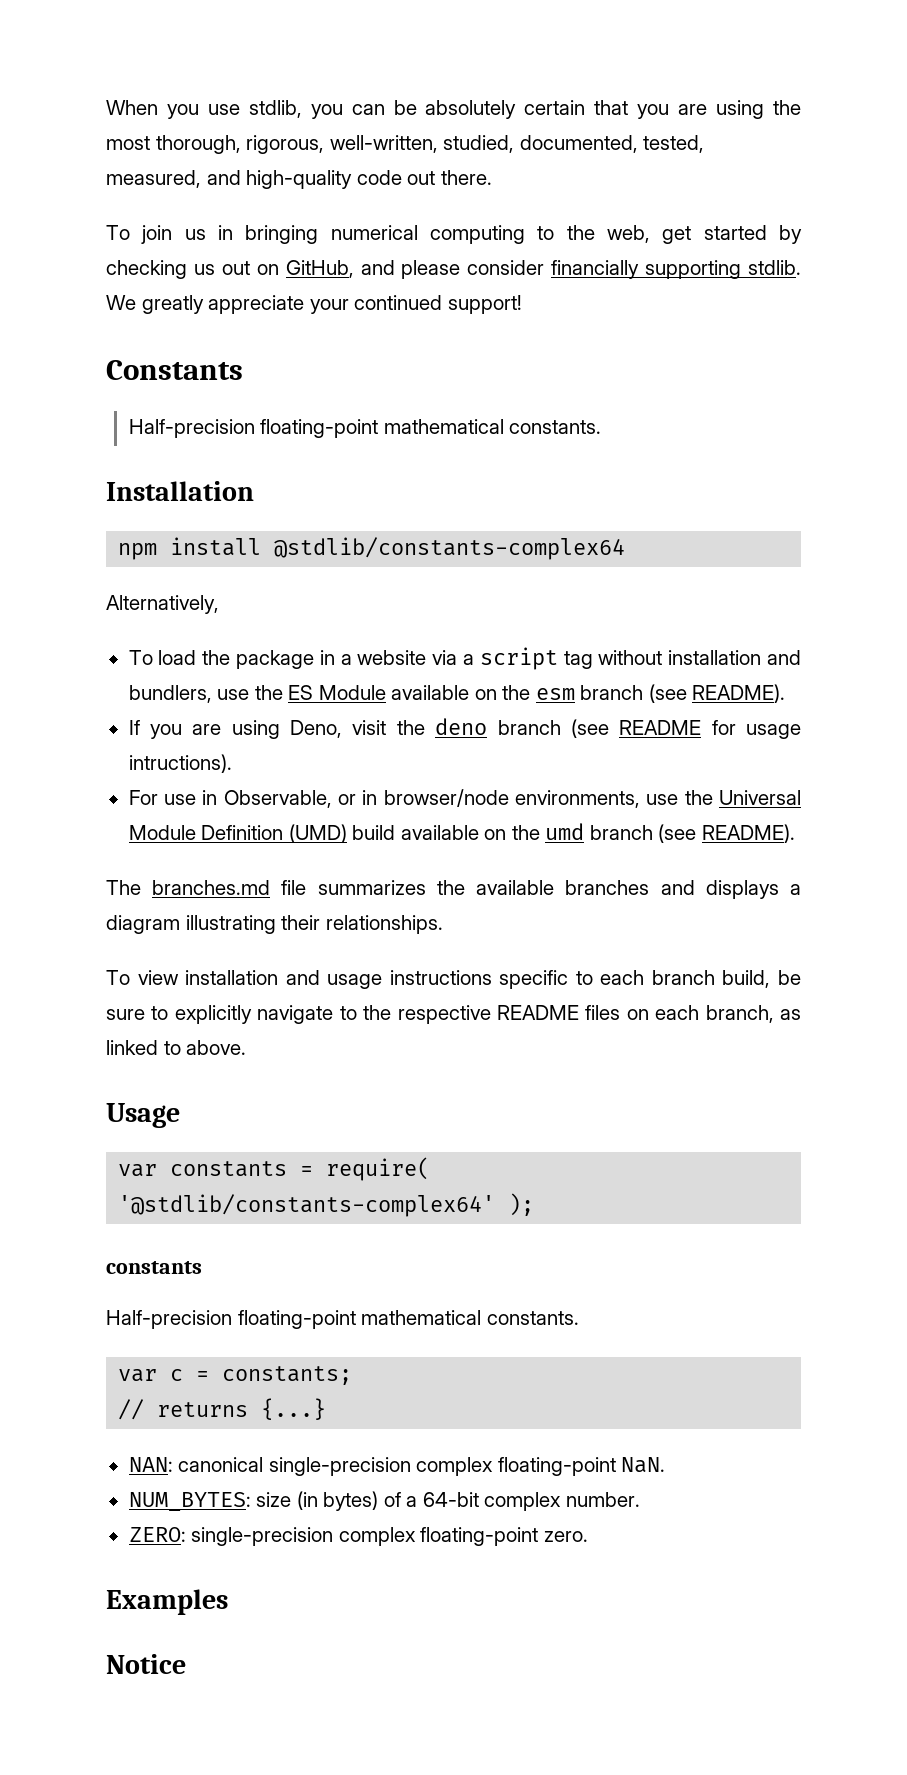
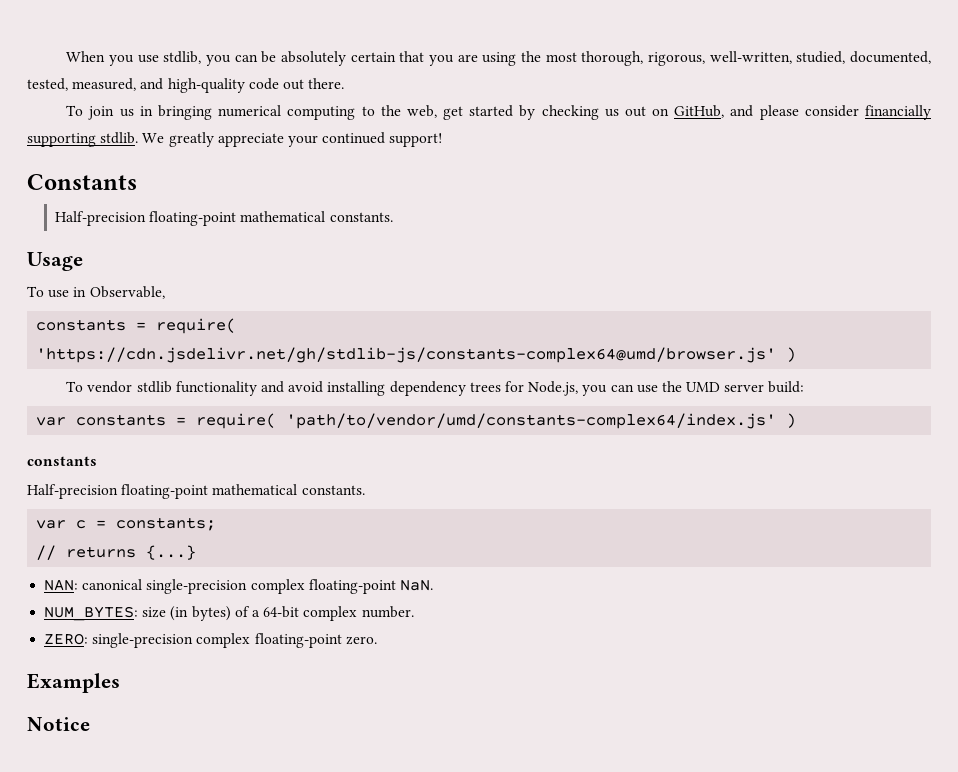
- Installation
- npm install @stdlib/constants-complex64
- Alternatively,
- To load the package in a website via a script tag without installation and bundlers, use the ES Module available on the esm branch (see README).
- If you are using Deno, visit the deno branch (see README for usage intructions).
- For use in Observable, or in browser/node environments, use the Universal Module Definition (UMD) build available on the umd branch (see README).
- The branches.md file summarizes the available branches and displays a diagram illustrating their relationships.
- To view installation and usage instructions specific to each branch build, be sure to explicitly navigate to the respective README files on each branch, as linked to above.
  Usage
+ To use in Observable,
+ constants = require( 'https://cdn.jsdelivr.net/gh/stdlib-js/constants-complex64@umd/browser.js' )
+ To vendor stdlib functionality and avoid installing dependency trees for Node.js, you can use the UMD server build:
- var constants = require( '@stdlib/constants-complex64' );
+ var constants = require( 'path/to/vendor/umd/constants-complex64/index.js' )

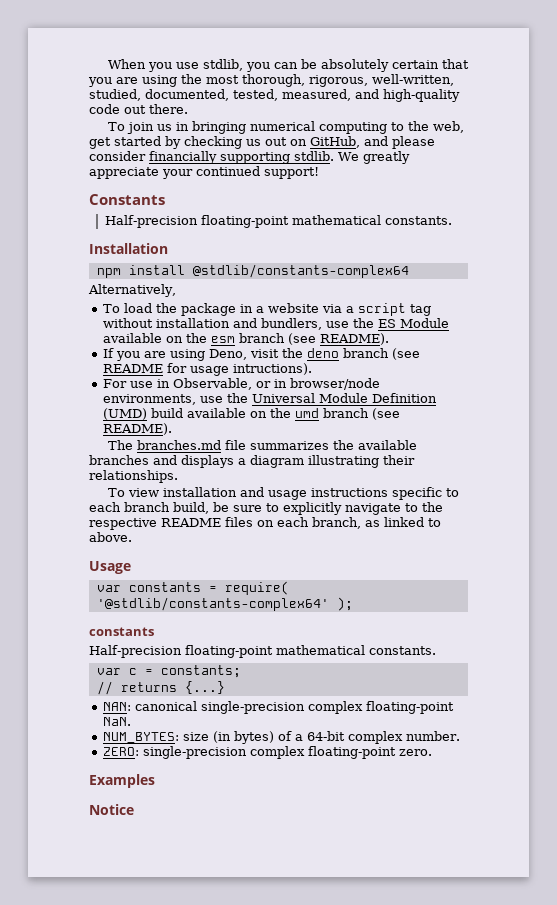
+ Installation
+ npm install @stdlib/constants-complex64
+ Alternatively,
+ To load the package in a website via a script tag without installation and bundlers, use the ES Module available on the esm branch (see README).
+ If you are using Deno, visit the deno branch (see README for usage intructions).
+ For use in Observable, or in browser/node environments, use the Universal Module Definition (UMD) build available on the umd branch (see README).
+ The branches.md file summarizes the available branches and displays a diagram illustrating their relationships.
+ To view installation and usage instructions specific to each branch build, be sure to explicitly navigate to the respective README files on each branch, as linked to above.
  Usage
- To use in Observable,
- constants = require( 'https://cdn.jsdelivr.net/gh/stdlib-js/constants-complex64@umd/browser.js' )
- To vendor stdlib functionality and avoid installing dependency trees for Node.js, you can use the UMD server build:
- var constants = require( 'path/to/vendor/umd/constants-complex64/index.js' )
+ var constants = require( '@stdlib/constants-complex64' );

